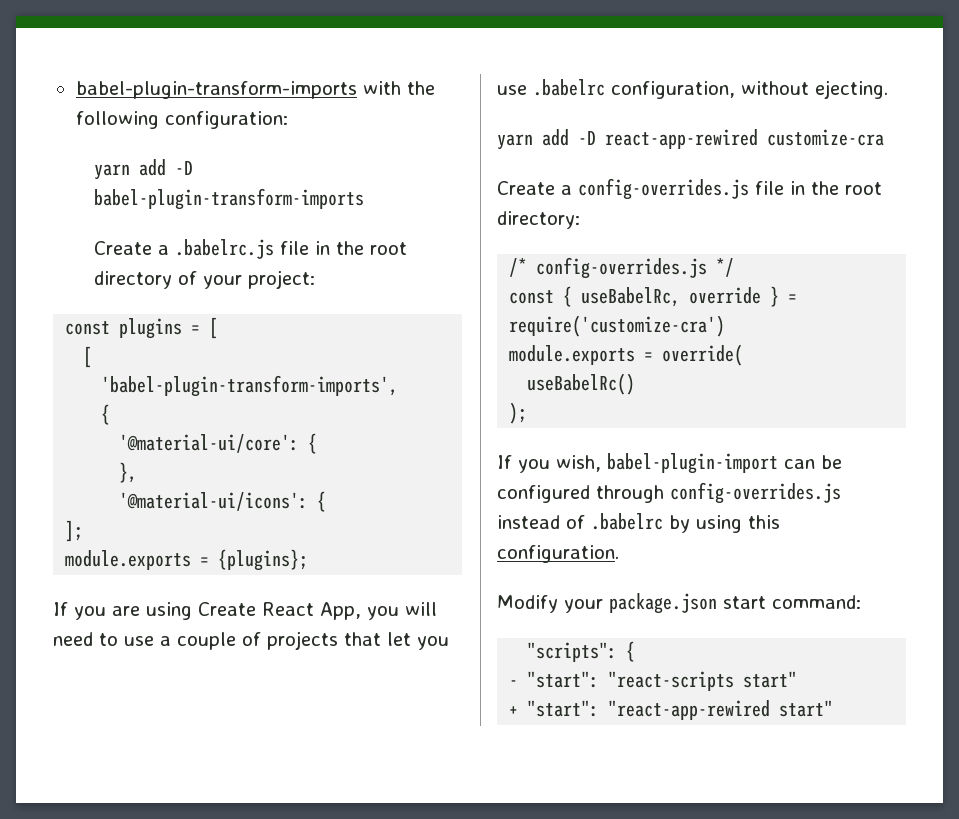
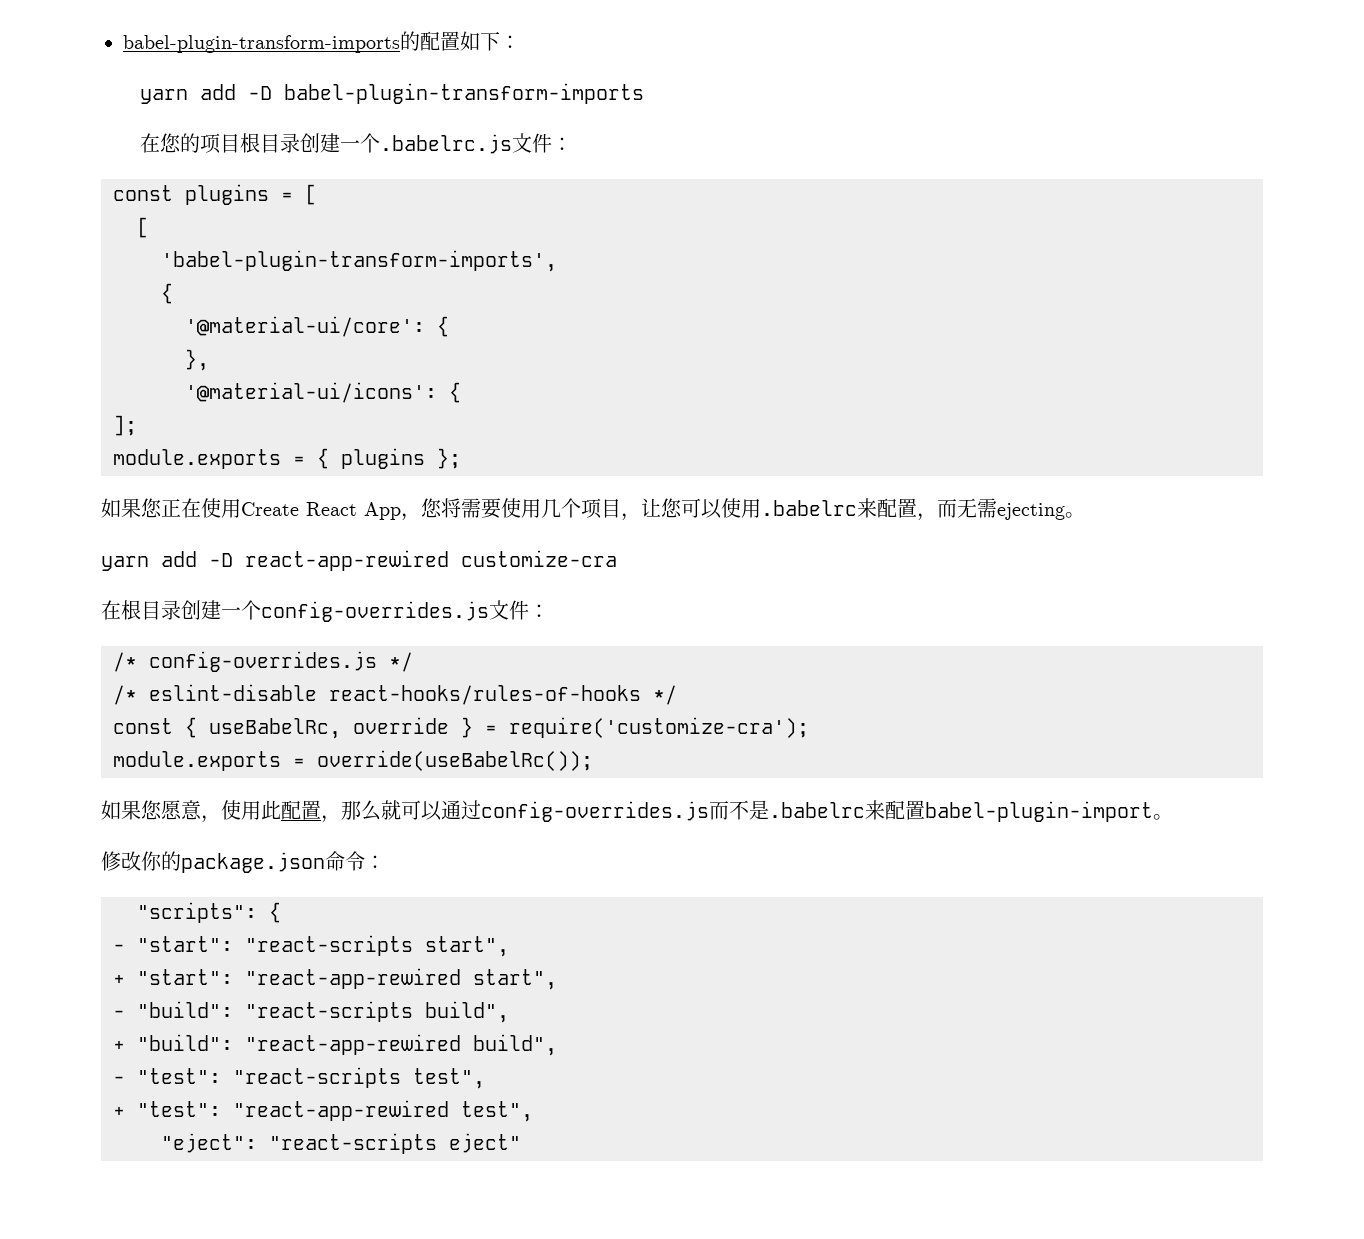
- babel-plugin-transform-imports with the following configuration:
+ babel-plugin-transform-imports的配置如下：
- Create a .babelrc.js file in the root directory of your project:
+ 在您的项目根目录创建一个.babelrc.js文件：
- module.exports = {plugins};
- If you are using Create React App, you will need to use a couple of projects that let you use .babelrc configuration, without ejecting.
+ module.exports = { plugins };
+ 如果您正在使用Create React App，您将需要使用几个项目，让您可以使用.babelrc来配置，而无需ejecting。
- Create a config-overrides.js file in the root directory:
+ 在根目录创建一个config-overrides.js文件：
+ /* eslint-disable react-hooks/rules-of-hooks */
- const { useBabelRc, override } = require('customize-cra')
- module.exports = override(
- useBabelRc()
- );
- If you wish, babel-plugin-import can be configured through config-overrides.js instead of .babelrc by using this configuration.
- Modify your package.json start command:
+ const { useBabelRc, override } = require('customize-cra');
+ module.exports = override(useBabelRc());
+ 如果您愿意，使用此配置，那么就可以通过config-overrides.js而不是.babelrc来配置babel-plugin-import。
+ 修改你的package.json命令：
- - "start": "react-scripts start"
+ - "start": "react-scripts start",
- + "start": "react-app-rewired start"
+ + "start": "react-app-rewired start",
+ - "build": "react-scripts build",
+ + "build": "react-app-rewired build",
+ - "test": "react-scripts test",
+ + "test": "react-app-rewired test",
+ "eject": "react-scripts eject"

